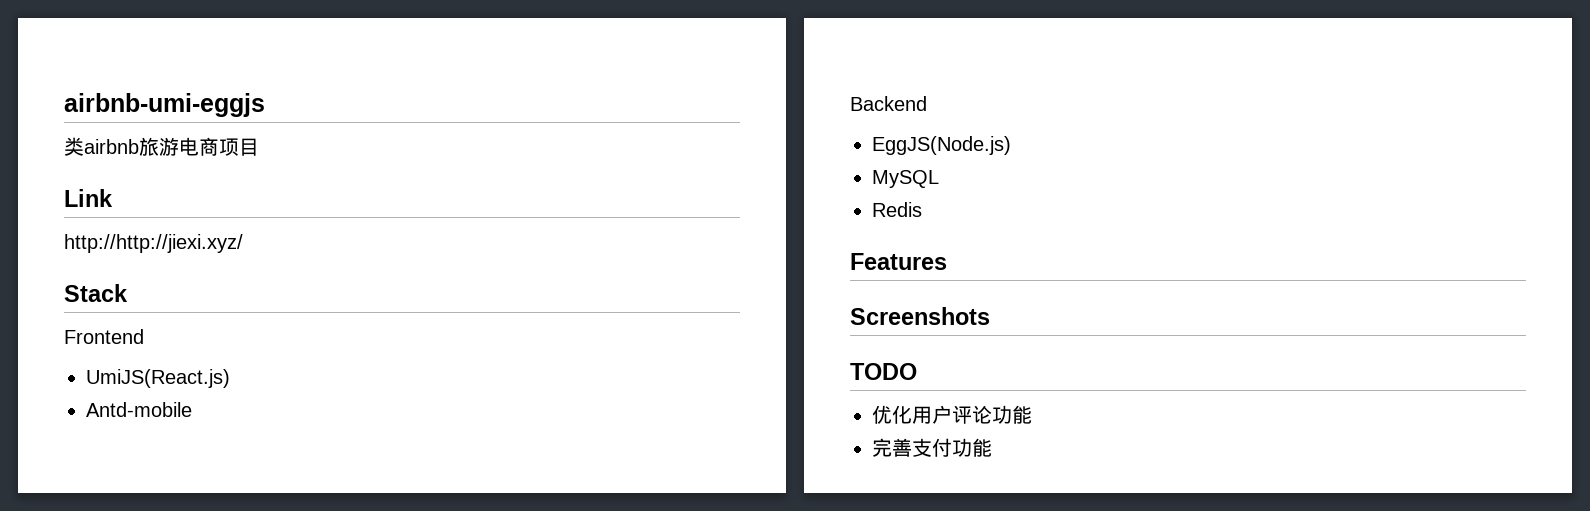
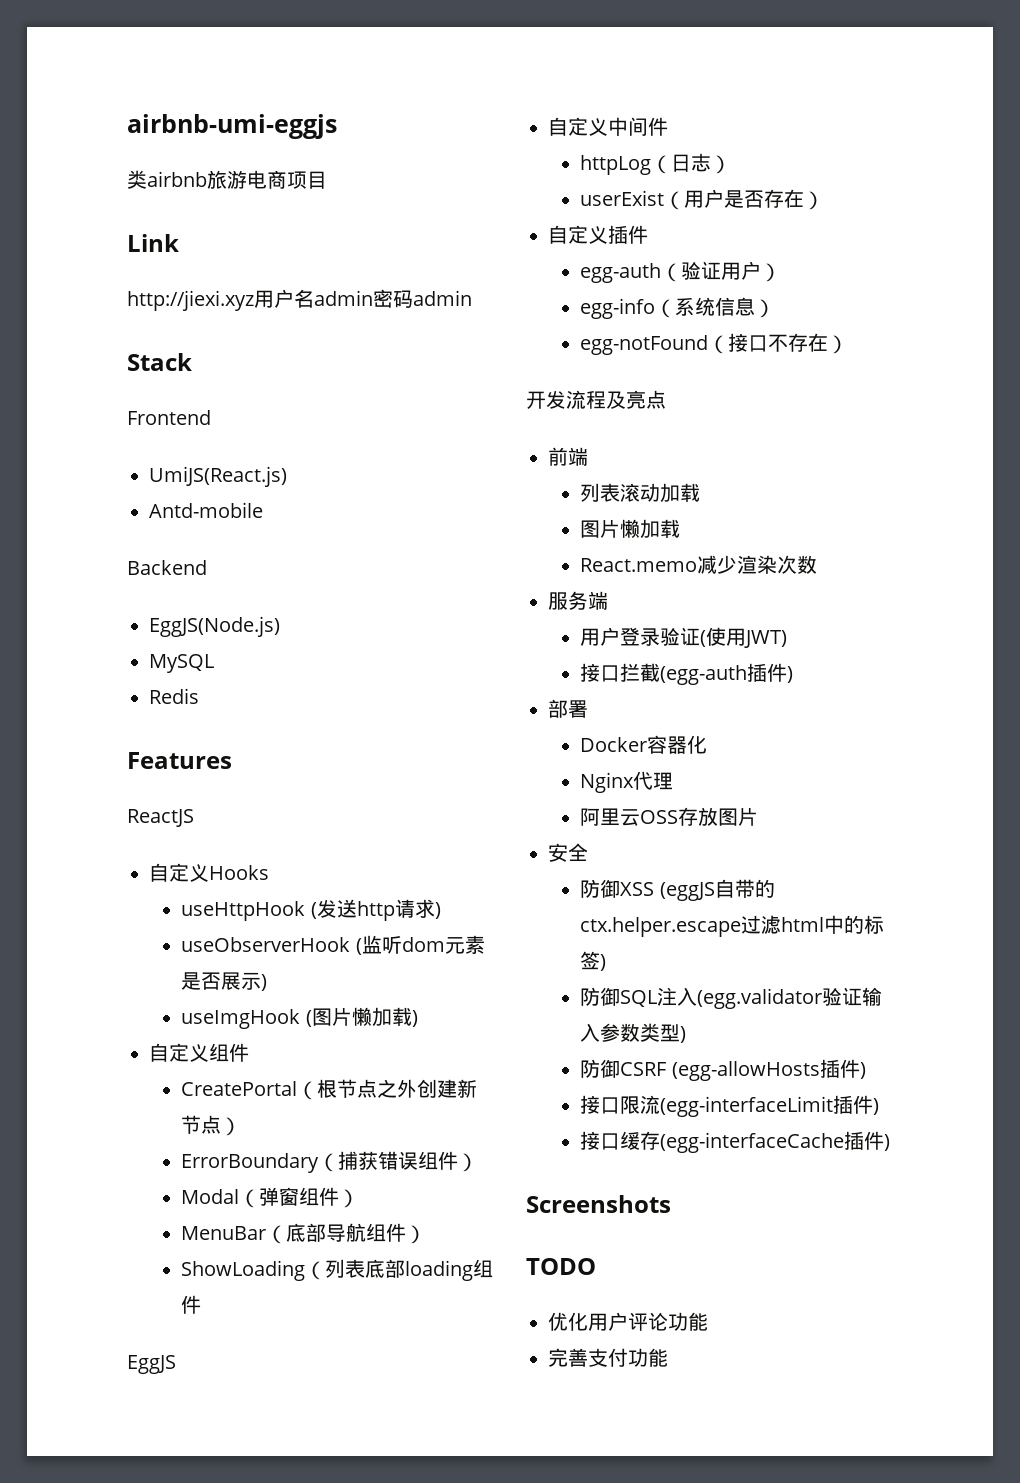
- http://http://jiexi.xyz/
+ http://jiexi.xyz用户名admin密码admin
+ ReactJS
+ 自定义Hooks
+ useHttpHook (发送http请求)
+ useObserverHook (监听dom元素是否展示)
+ useImgHook (图片懒加载)
+ 自定义组件
+ CreatePortal（根节点之外创建新节点）
+ ErrorBoundary（捕获错误组件）
+ Modal（弹窗组件）
+ MenuBar（底部导航组件）
+ ShowLoading（列表底部loading组件
+ EggJS
+ 自定义中间件
+ httpLog（日志）
+ userExist（用户是否存在）
+ 自定义插件
+ egg-auth（验证用户）
+ egg-info（系统信息）
+ egg-notFound（接口不存在）
+ 开发流程及亮点
+ 前端
+ 列表滚动加载
+ 图片懒加载
+ React.memo减少渲染次数
+ 服务端
+ 用户登录验证(使用JWT)
+ 接口拦截(egg-auth插件)
+ 部署
+ Docker容器化
+ Nginx代理
+ 阿里云OSS存放图片
+ 安全
+ 防御XSS (eggJS自带的ctx.helper.escape过滤html中的标签)
+ 防御SQL注入(egg.validator验证输入参数类型)
+ 防御CSRF (egg-allowHosts插件)
+ 接口限流(egg-interfaceLimit插件)
+ 接口缓存(egg-interfaceCache插件)

